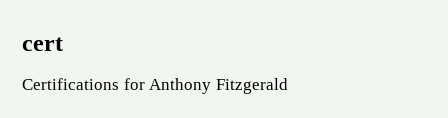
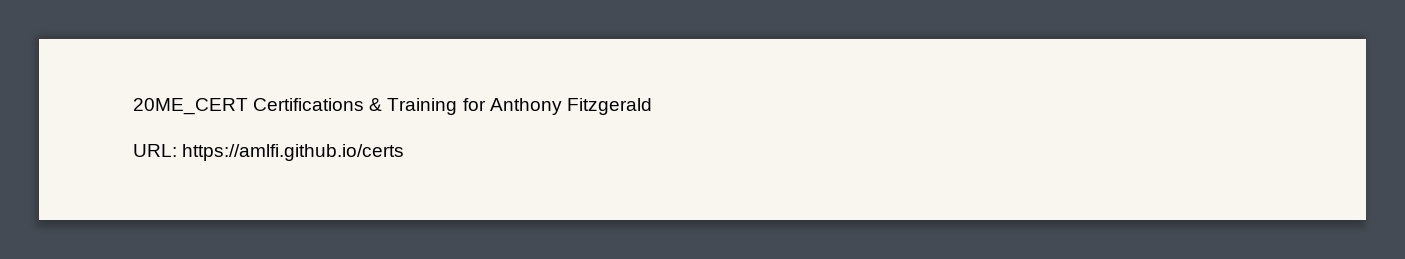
- cert
- Certifications for Anthony Fitzgerald
+ 20ME_CERT Certifications & Training for Anthony Fitzgerald
+ URL: https://amlfi.github.io/certs

